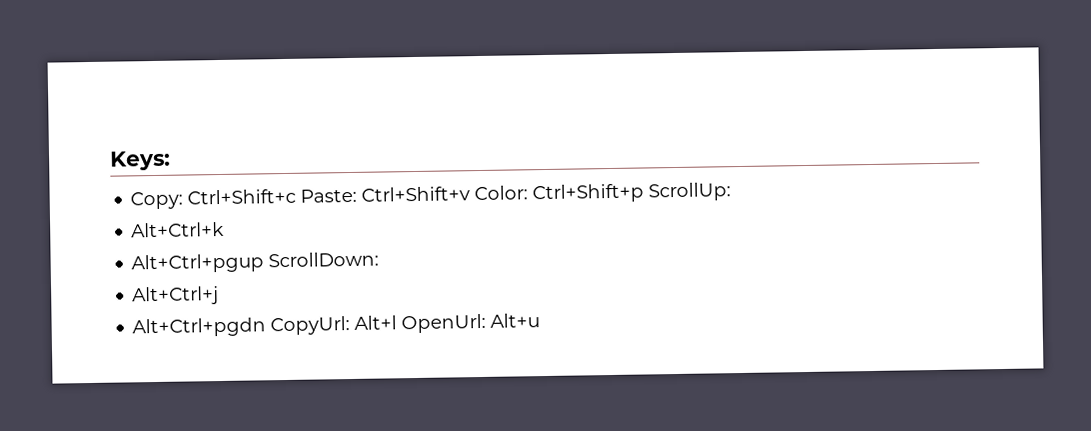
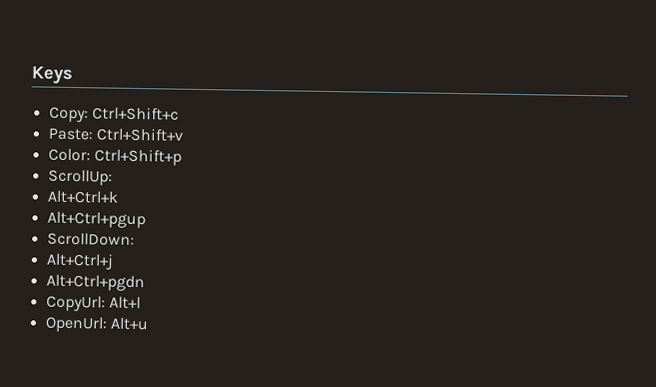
- Keys:
+ Keys
- Copy: Ctrl+Shift+c Paste: Ctrl+Shift+v Color: Ctrl+Shift+p ScrollUp:
+ Copy: Ctrl+Shift+c
+ Paste: Ctrl+Shift+v
+ Color: Ctrl+Shift+p
+ ScrollUp:
- Alt+Ctrl+pgup ScrollDown:
+ Alt+Ctrl+pgup
+ ScrollDown:
- Alt+Ctrl+pgdn CopyUrl: Alt+l OpenUrl: Alt+u
+ Alt+Ctrl+pgdn
+ CopyUrl: Alt+l
+ OpenUrl: Alt+u

